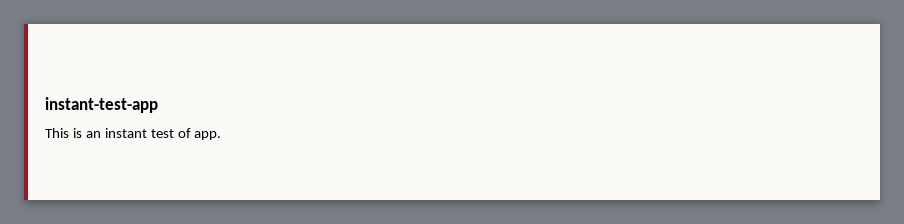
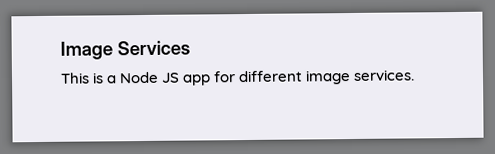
- instant-test-app
+ Image Services
- This is an instant test of app.
+ This is a Node JS app for different image services.

